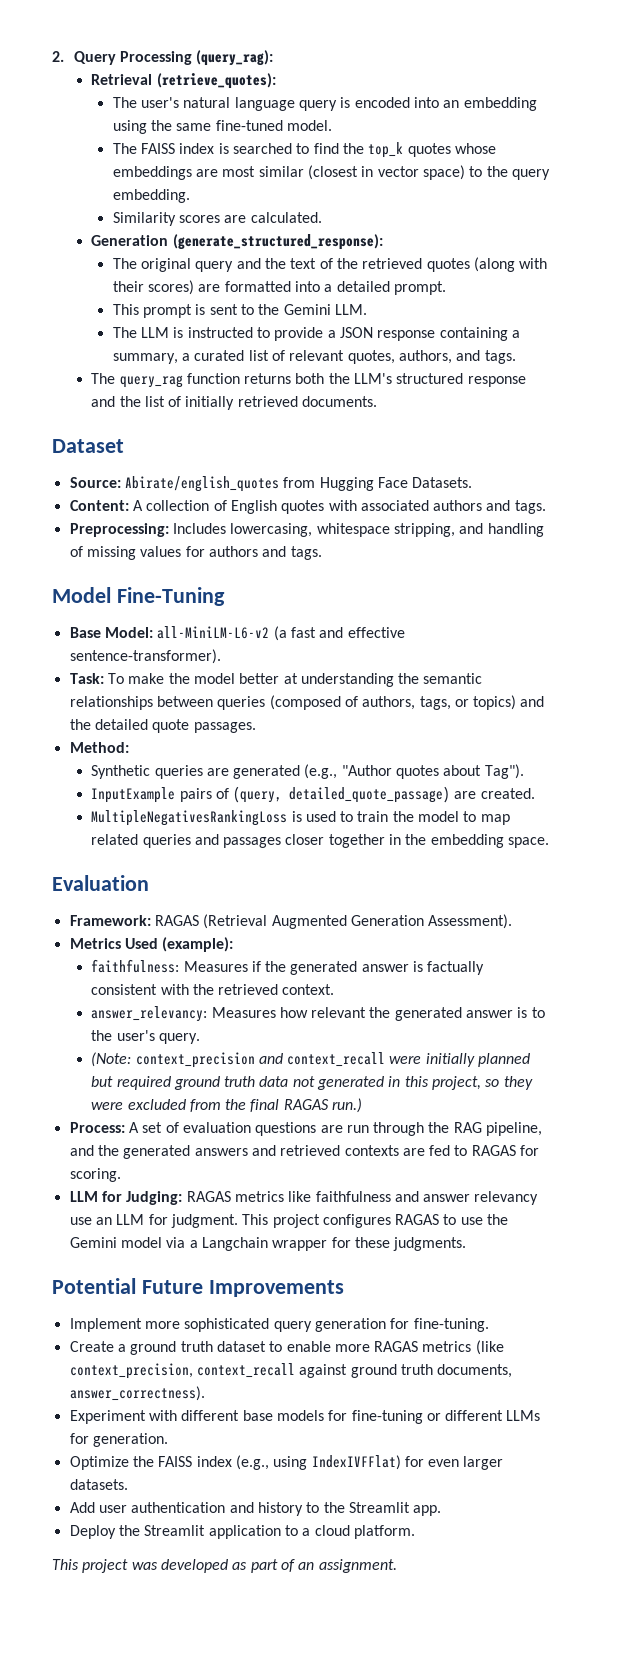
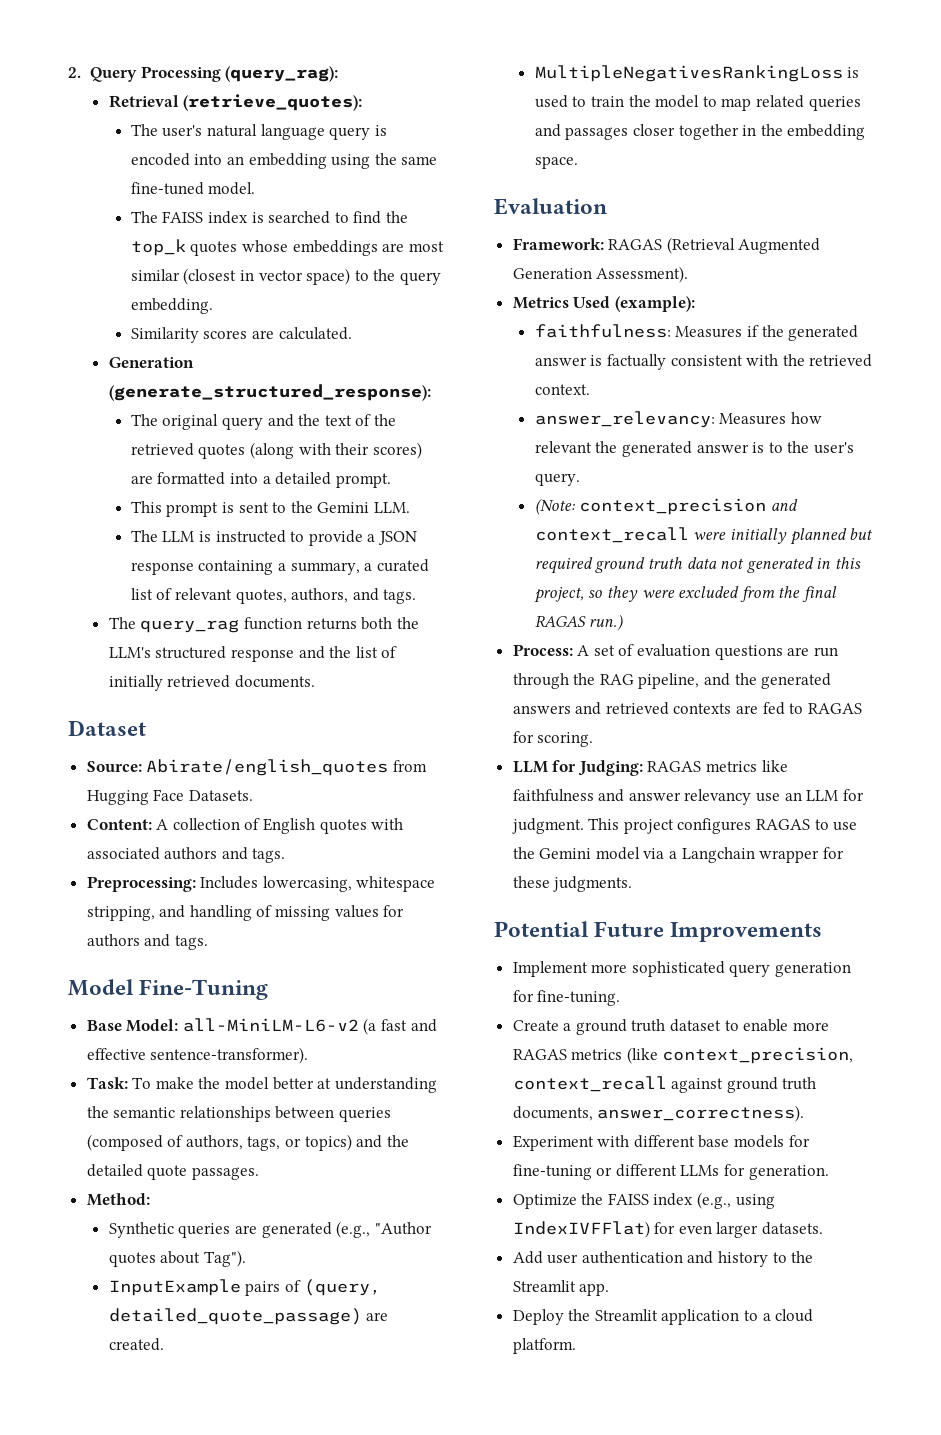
- This project was developed as part of an assignment.

